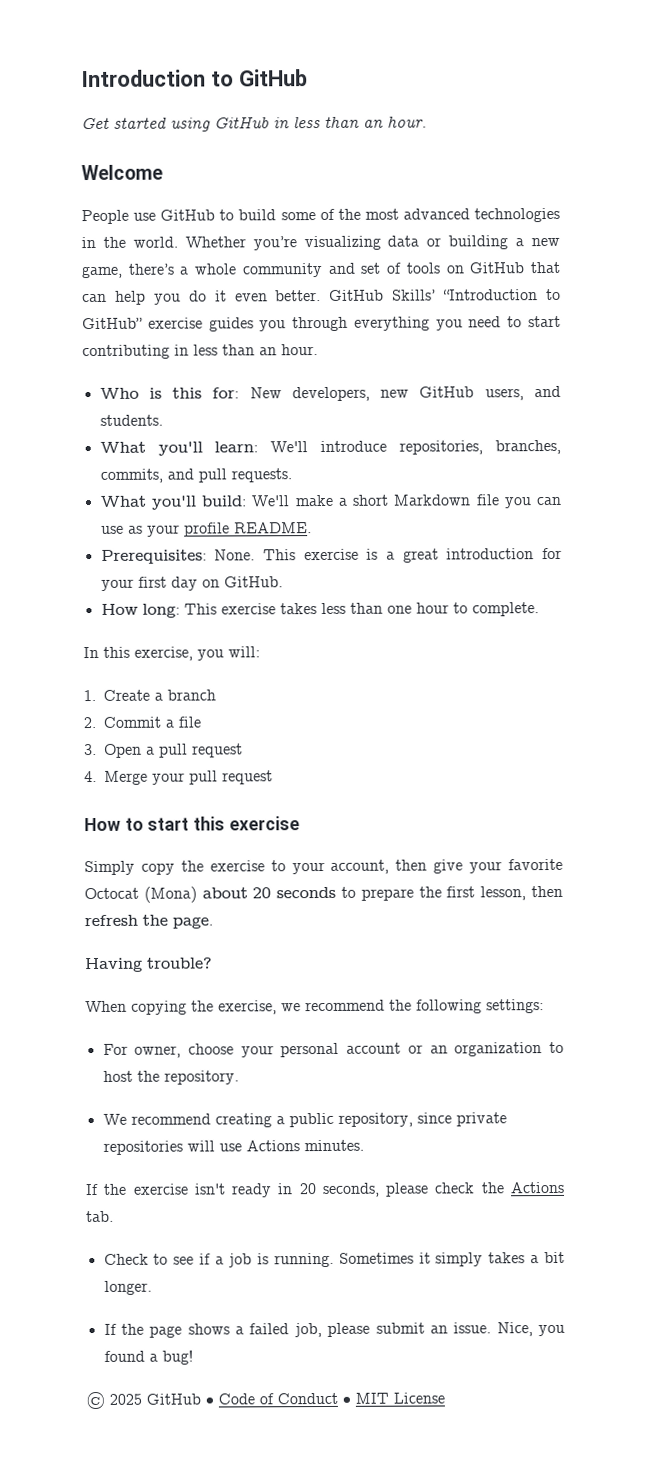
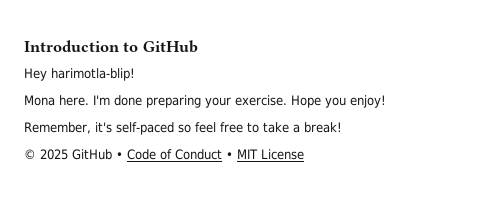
- Get started using GitHub in less than an hour.
- Welcome
- People use GitHub to build some of the most advanced technologies in the world. Whether you’re visualizing data or building a new game, there’s a whole community and set of tools on GitHub that can help you do it even better. GitHub Skills’ “Introduction to GitHub” exercise guides you through everything you need to start contributing in less than an hour.
- Who is this for: New developers, new GitHub users, and students.
- What you'll learn: We'll introduce repositories, branches, commits, and pull requests.
- What you'll build: We'll make a short Markdown file you can use as your profile README.
- Prerequisites: None. This exercise is a great introduction for your first day on GitHub.
- How long: This exercise takes less than one hour to complete.
- In this exercise, you will:
- 1. Create a branch
- 2. Commit a file
- 3. Open a pull request
- 4. Merge your pull request
- How to start this exercise
- Simply copy the exercise to your account, then give your favorite Octocat (Mona) about 20 seconds to prepare the first lesson, then refresh the page.
- Having trouble?
- When copying the exercise, we recommend the following settings:
- For owner, choose your personal account or an organization to host the repository.
- We recommend creating a public repository, since private repositories will use Actions minutes.
- If the exercise isn't ready in 20 seconds, please check the Actions tab.
- Check to see if a job is running. Sometimes it simply takes a bit longer.
- If the page shows a failed job, please submit an issue. Nice, you found a bug!
+ Hey harimotla-blip!
+ Mona here. I'm done preparing your exercise. Hope you enjoy!
+ Remember, it's self-paced so feel free to take a break!

